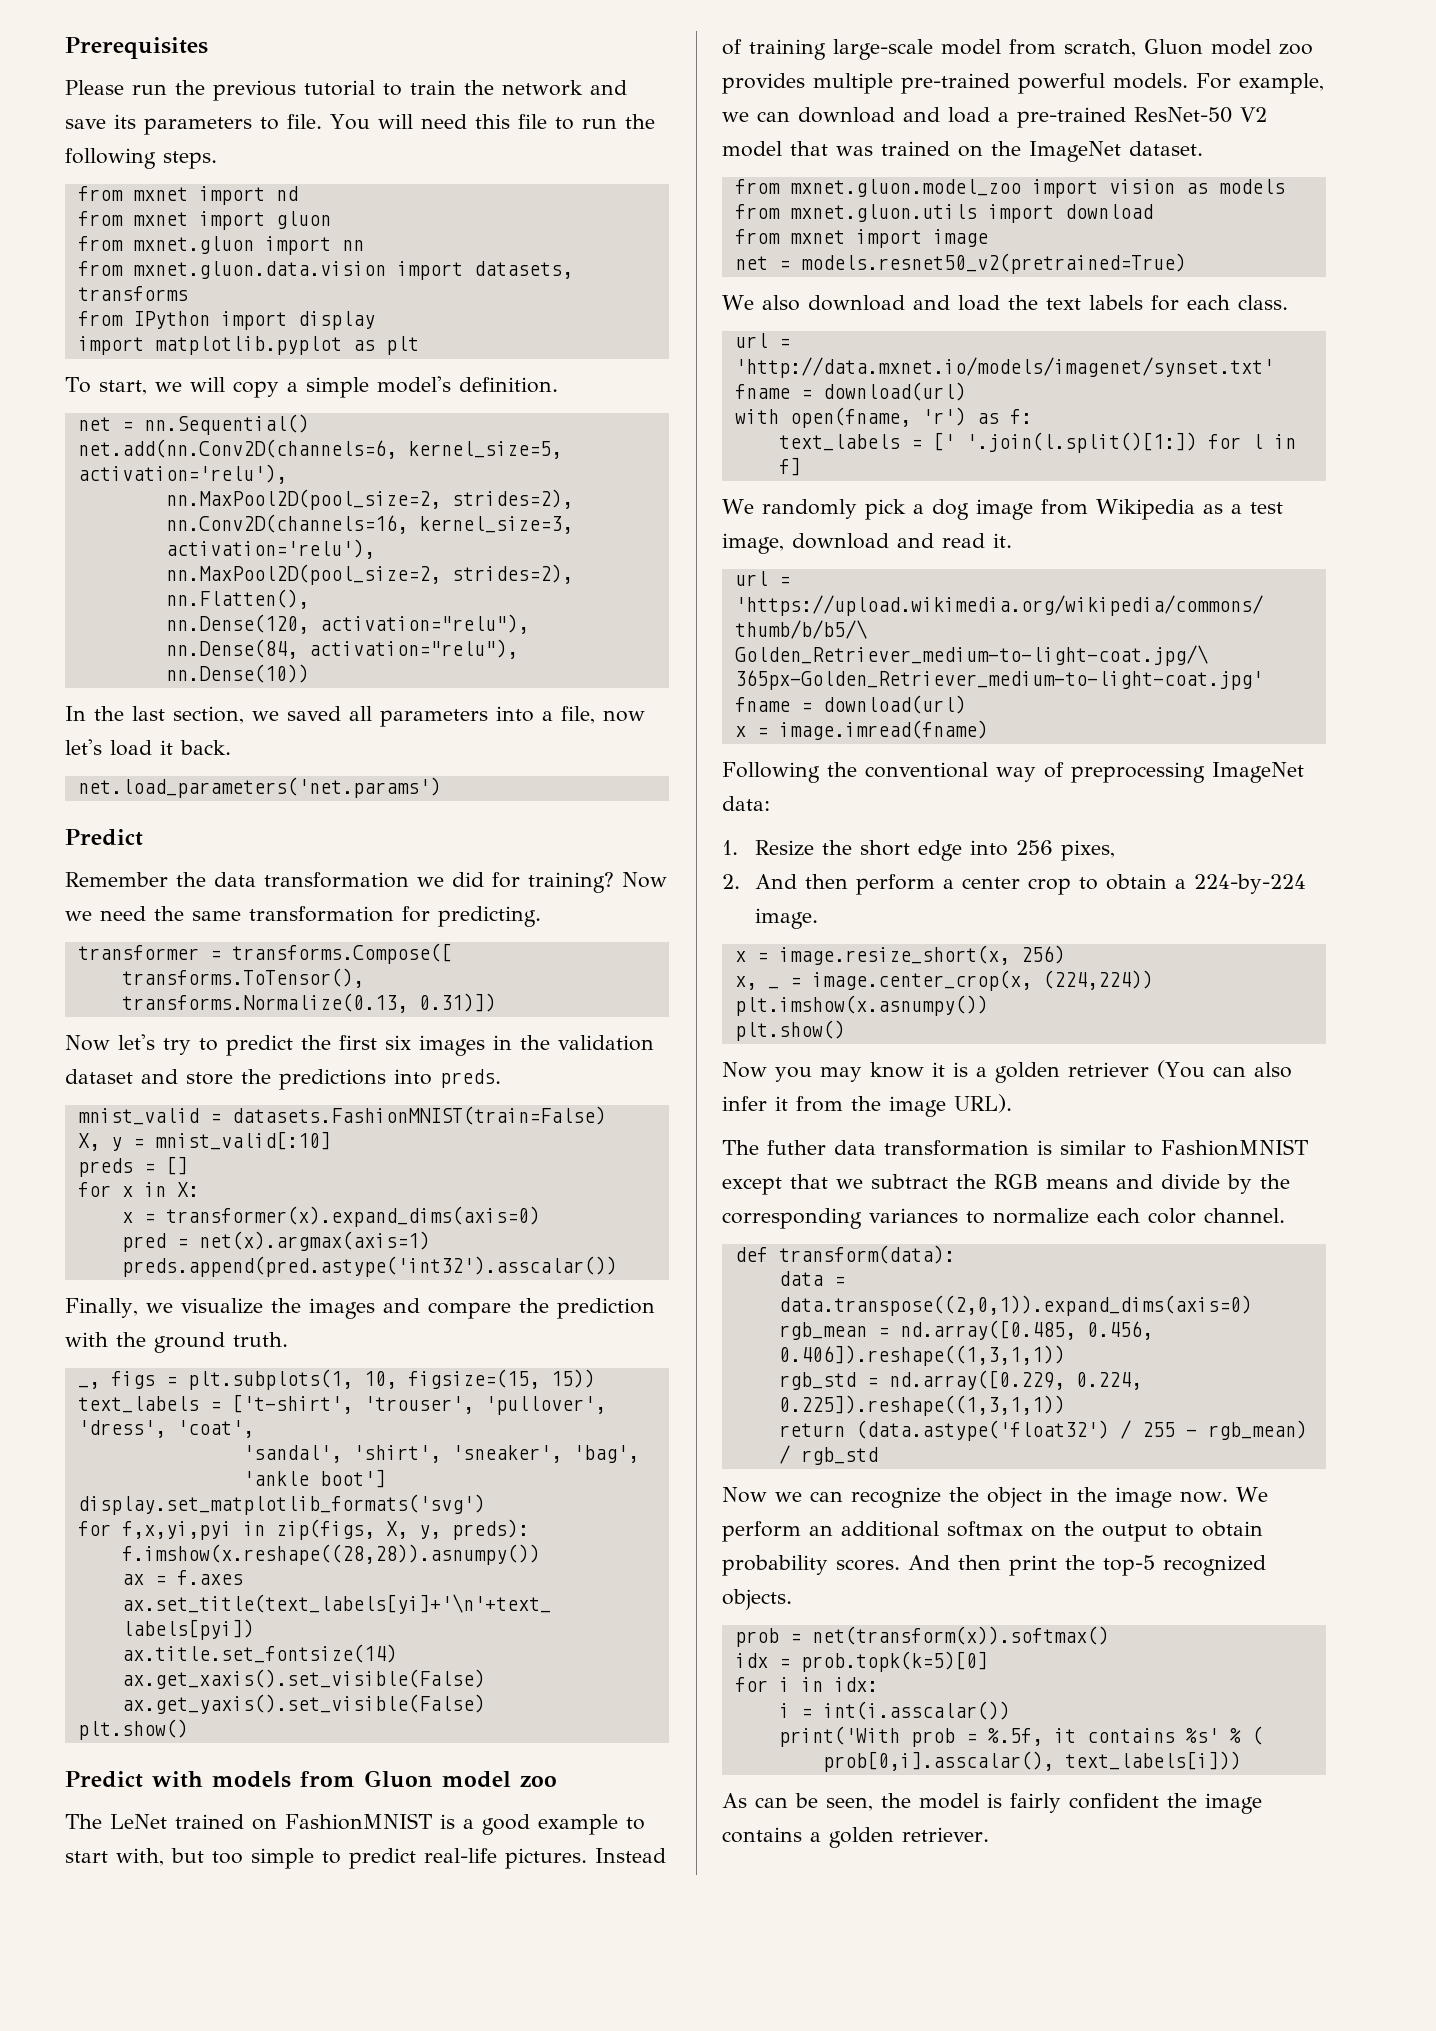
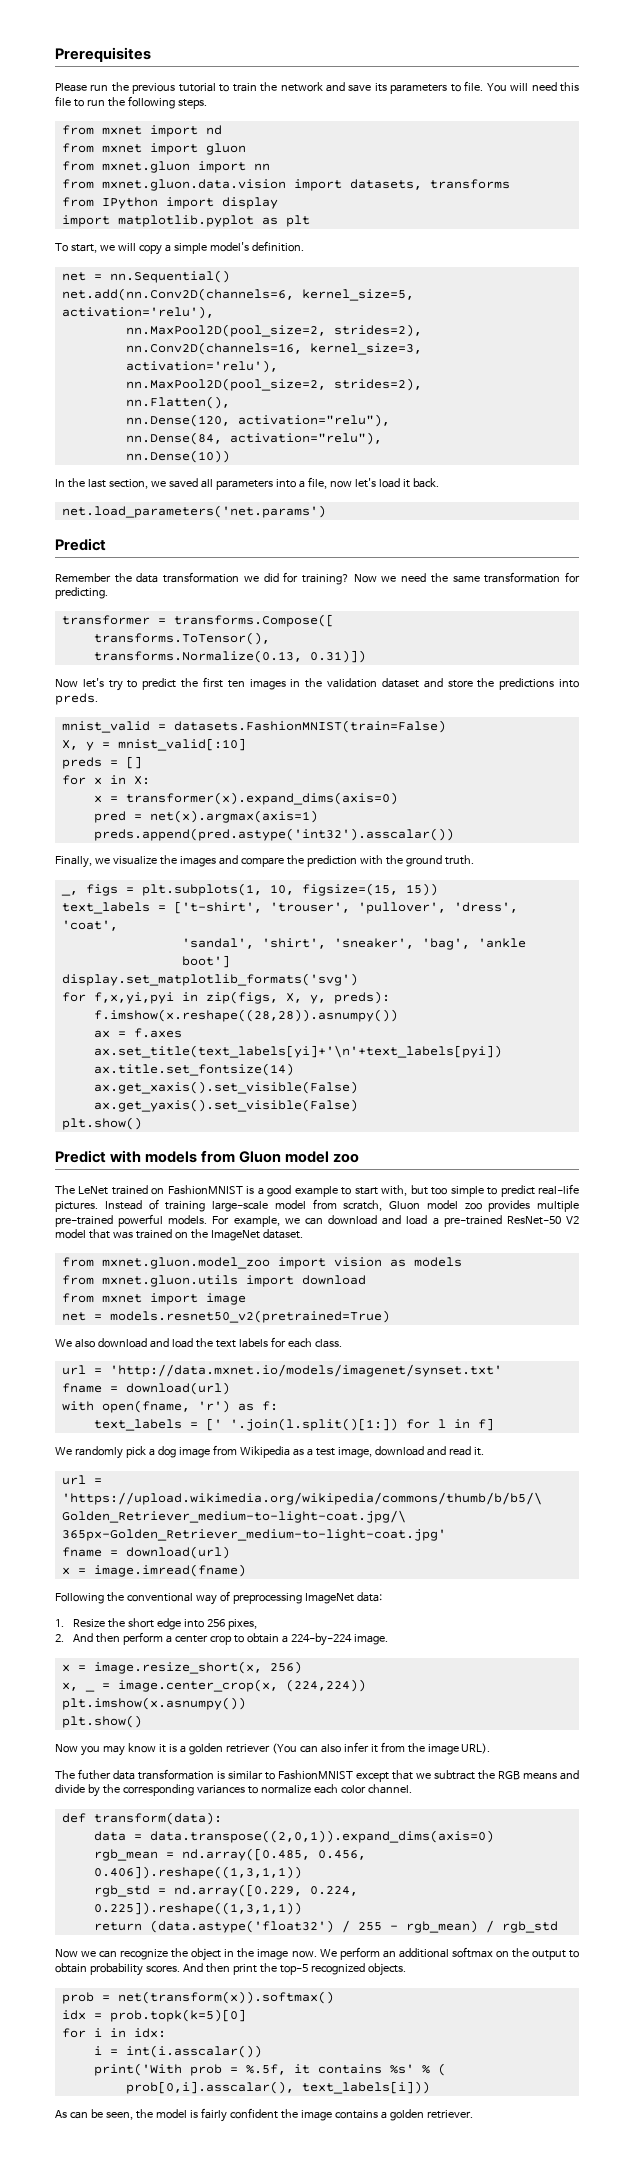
- Now let's try to predict the first six images in the validation dataset and store the predictions into preds.
+ Now let's try to predict the first ten images in the validation dataset and store the predictions into preds.

